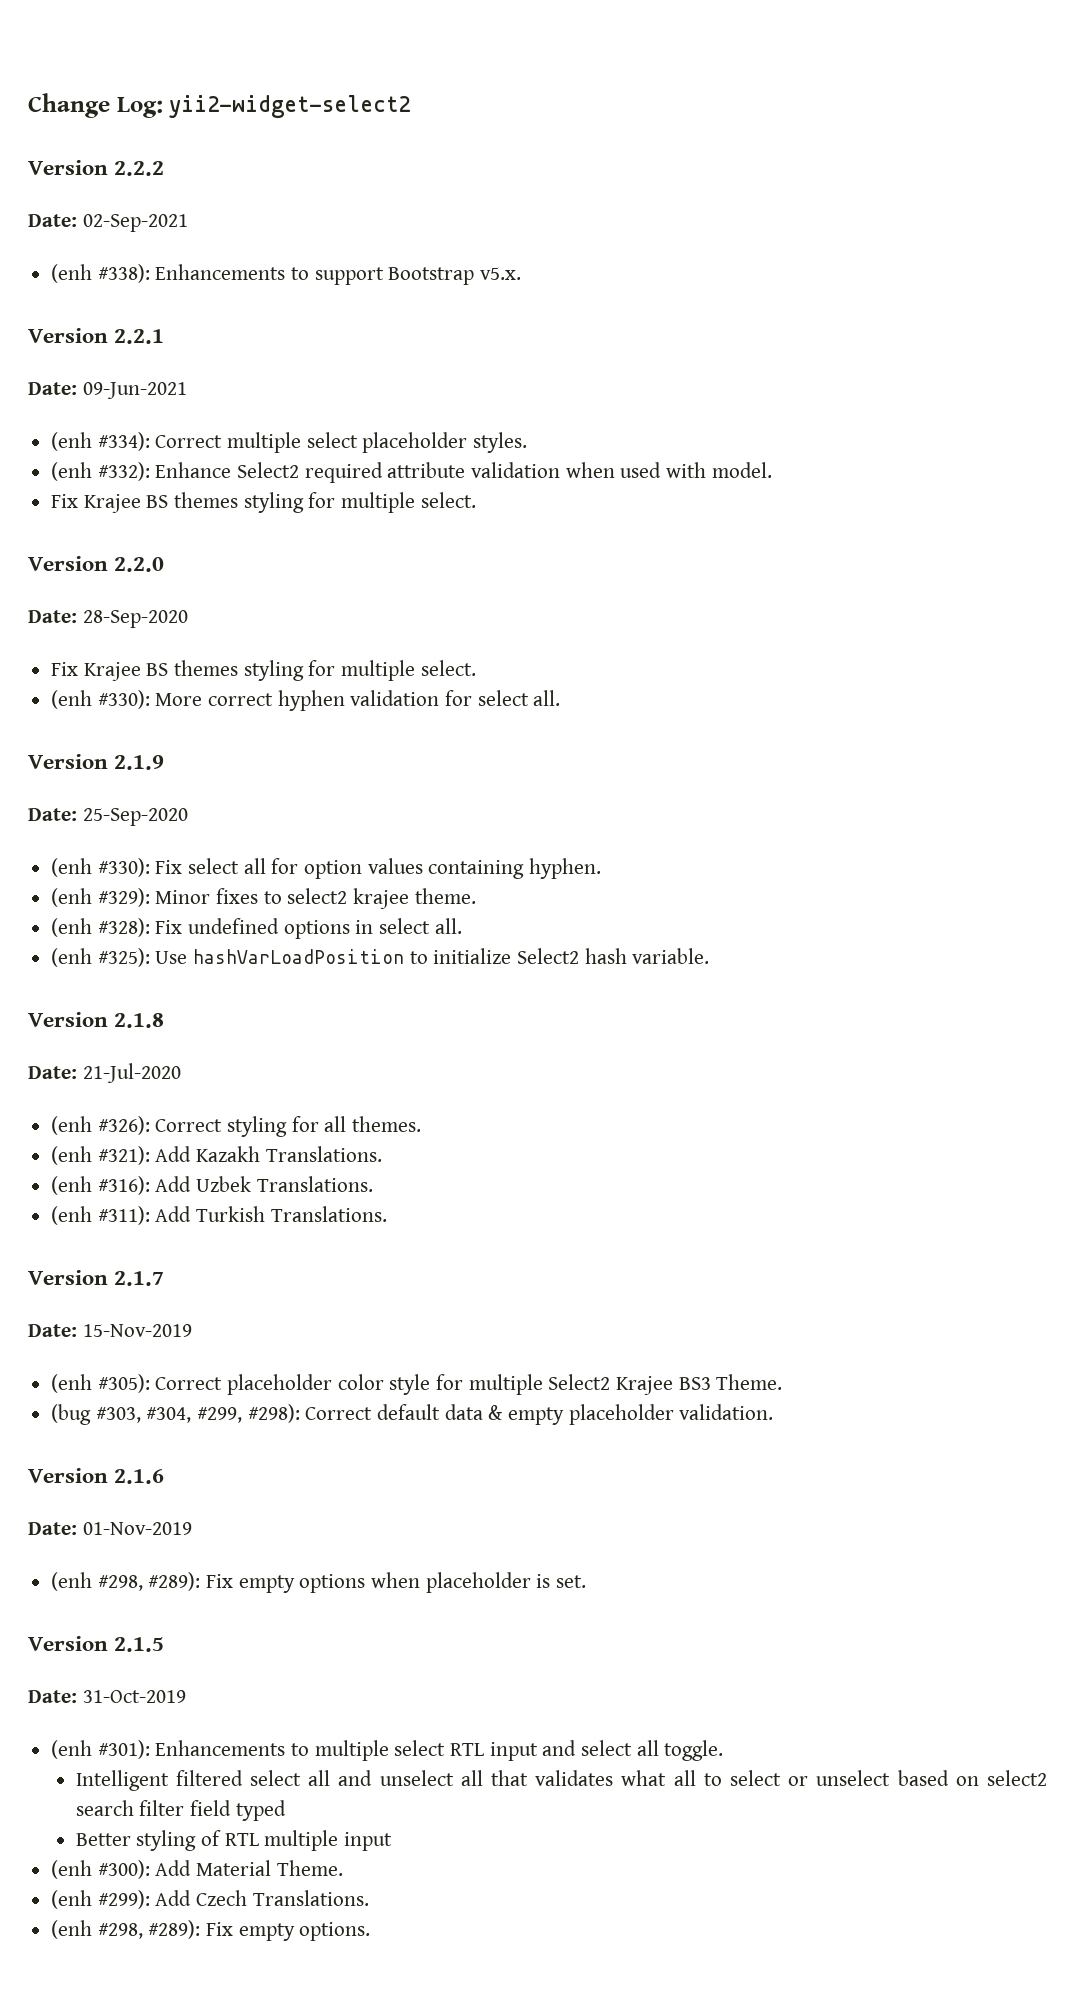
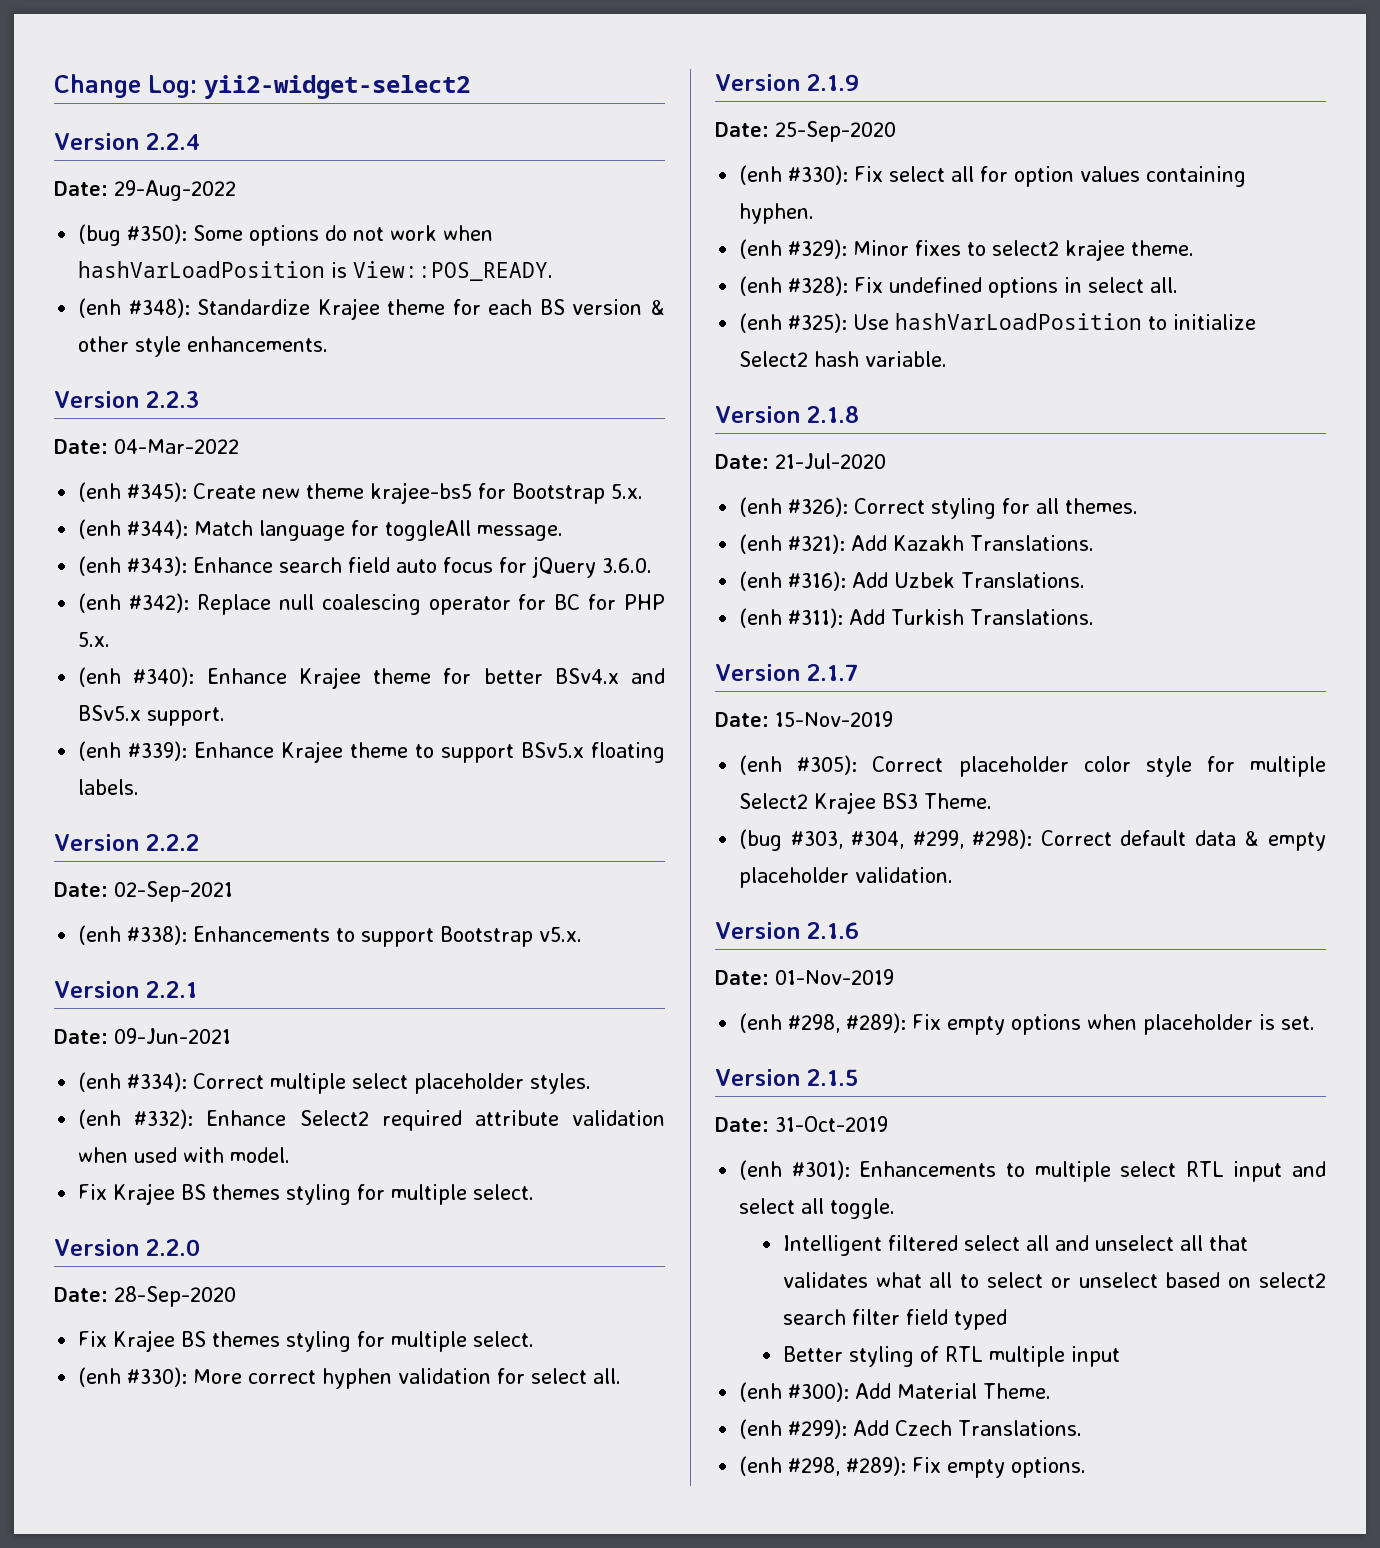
+ Version 2.2.4
+ Date: 29-Aug-2022
+ (bug #350): Some options do not work when hashVarLoadPosition is View::POS_READY.
+ (enh #348): Standardize Krajee theme for each BS version & other style enhancements.
+ Version 2.2.3
+ Date: 04-Mar-2022
+ (enh #345): Create new theme krajee-bs5 for Bootstrap 5.x.
+ (enh #344): Match language for toggleAll message.
+ (enh #343): Enhance search field auto focus for jQuery 3.6.0.
+ (enh #342): Replace null coalescing operator for BC for PHP 5.x.
+ (enh #340): Enhance Krajee theme for better BSv4.x and BSv5.x support.
+ (enh #339): Enhance Krajee theme to support BSv5.x floating labels.

